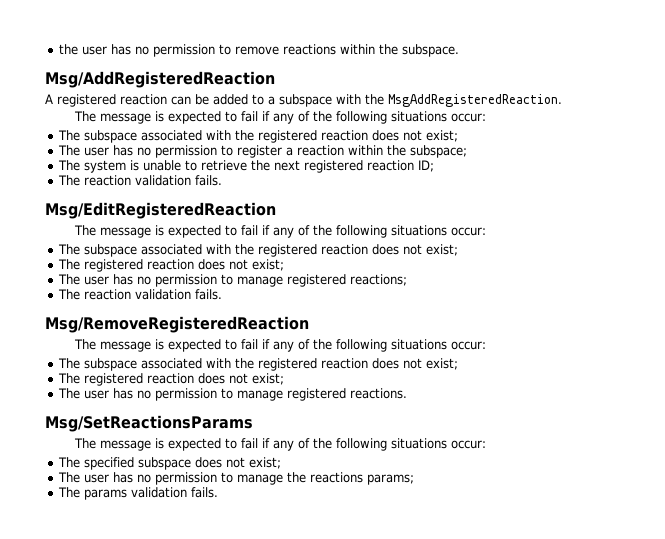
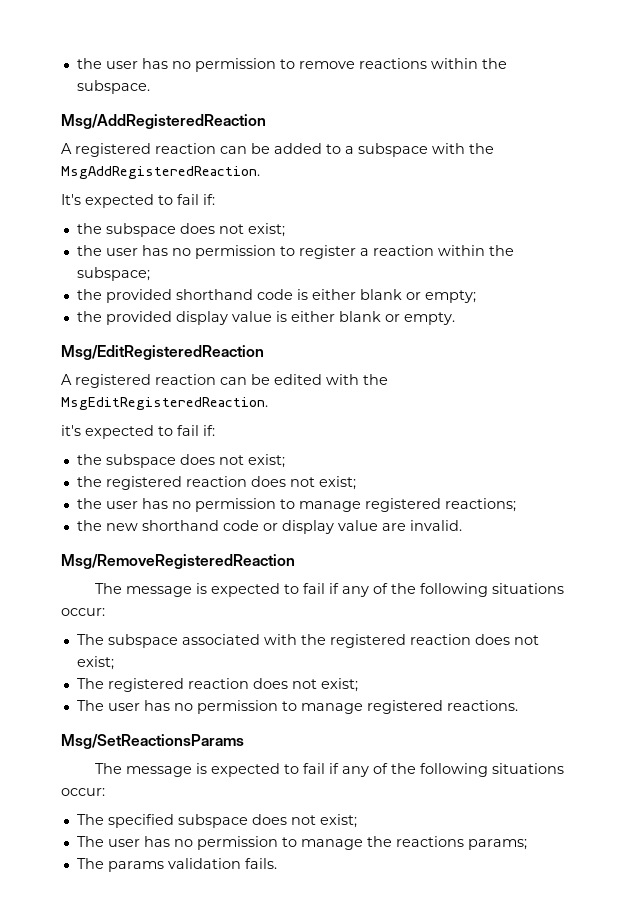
  A registered reaction can be added to a subspace with the MsgAddRegisteredReaction.
- The message is expected to fail if any of the following situations occur:
- The subspace associated with the registered reaction does not exist;
- The user has no permission to register a reaction within the subspace;
+ It's expected to fail if:
+ the subspace does not exist;
+ the user has no permission to register a reaction within the subspace;
- The system is unable to retrieve the next registered reaction ID;
- The reaction validation fails.
+ the provided shorthand code is either blank or empty;
+ the provided display value is either blank or empty.
  Msg/EditRegisteredReaction
- The message is expected to fail if any of the following situations occur:
- The subspace associated with the registered reaction does not exist;
- The registered reaction does not exist;
- The user has no permission to manage registered reactions;
- The reaction validation fails.
+ A registered reaction can be edited with the MsgEditRegisteredReaction.
+ it's expected to fail if:
+ the subspace does not exist;
+ the registered reaction does not exist;
+ the user has no permission to manage registered reactions;
+ the new shorthand code or display value are invalid.

